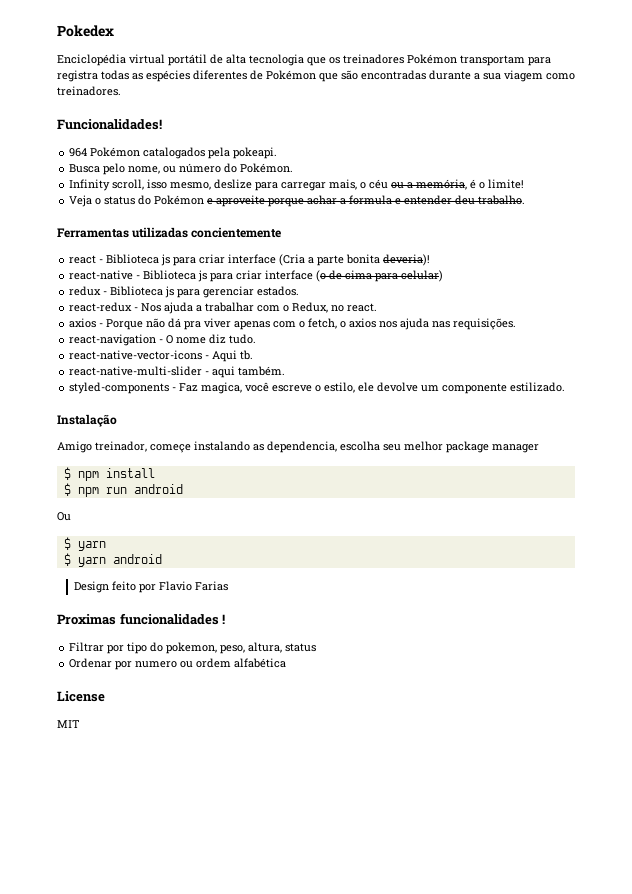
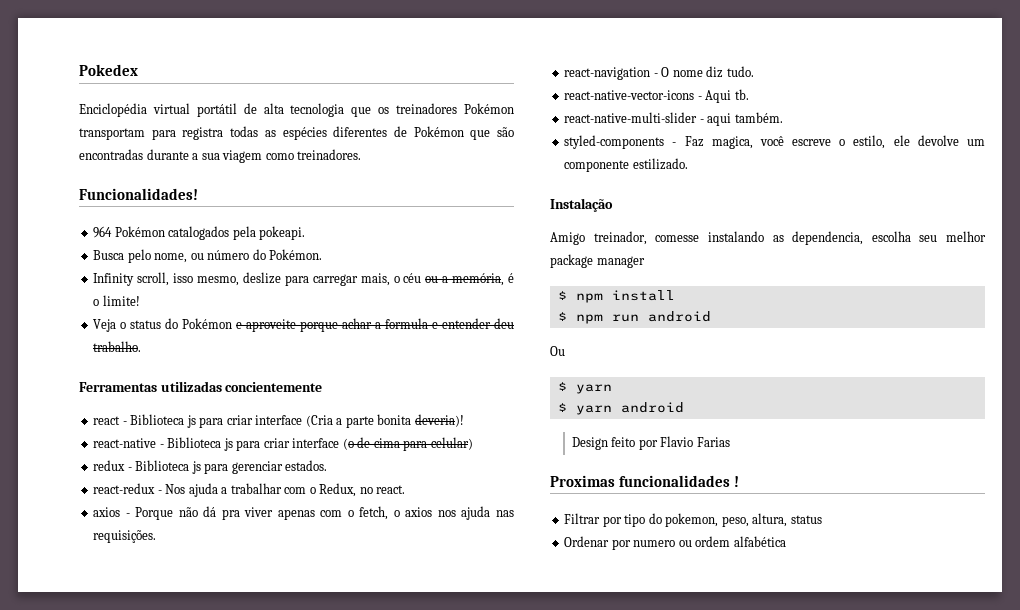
- Amigo treinador, começe instalando as dependencia, escolha seu melhor package manager
+ Amigo treinador, comesse instalando as dependencia, escolha seu melhor package manager
- License
- MIT

